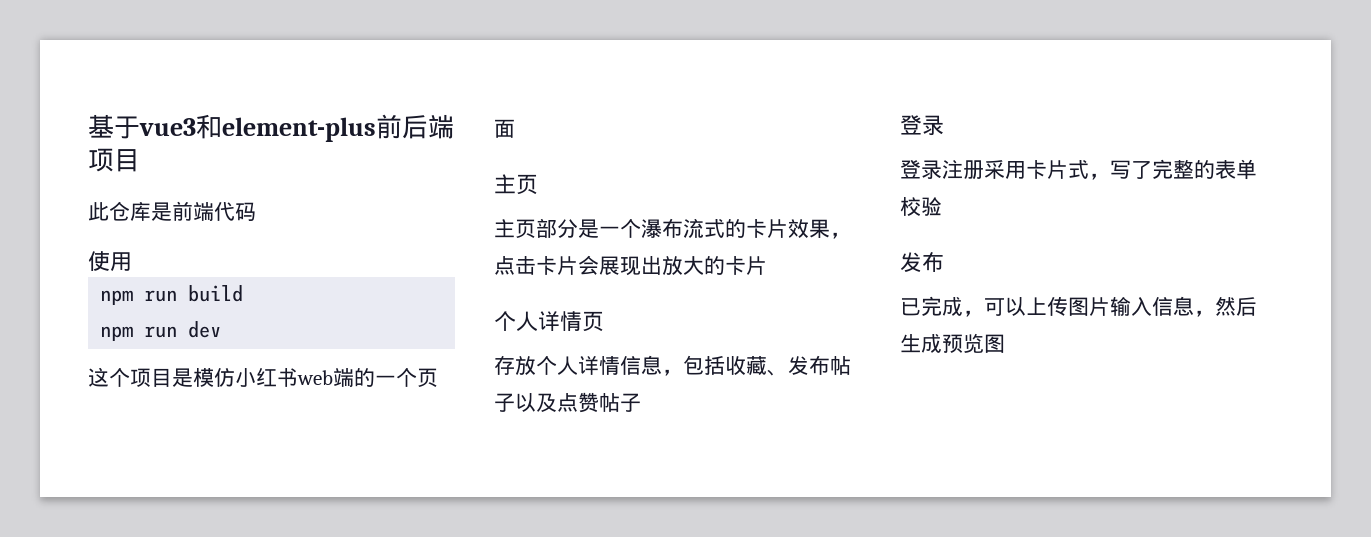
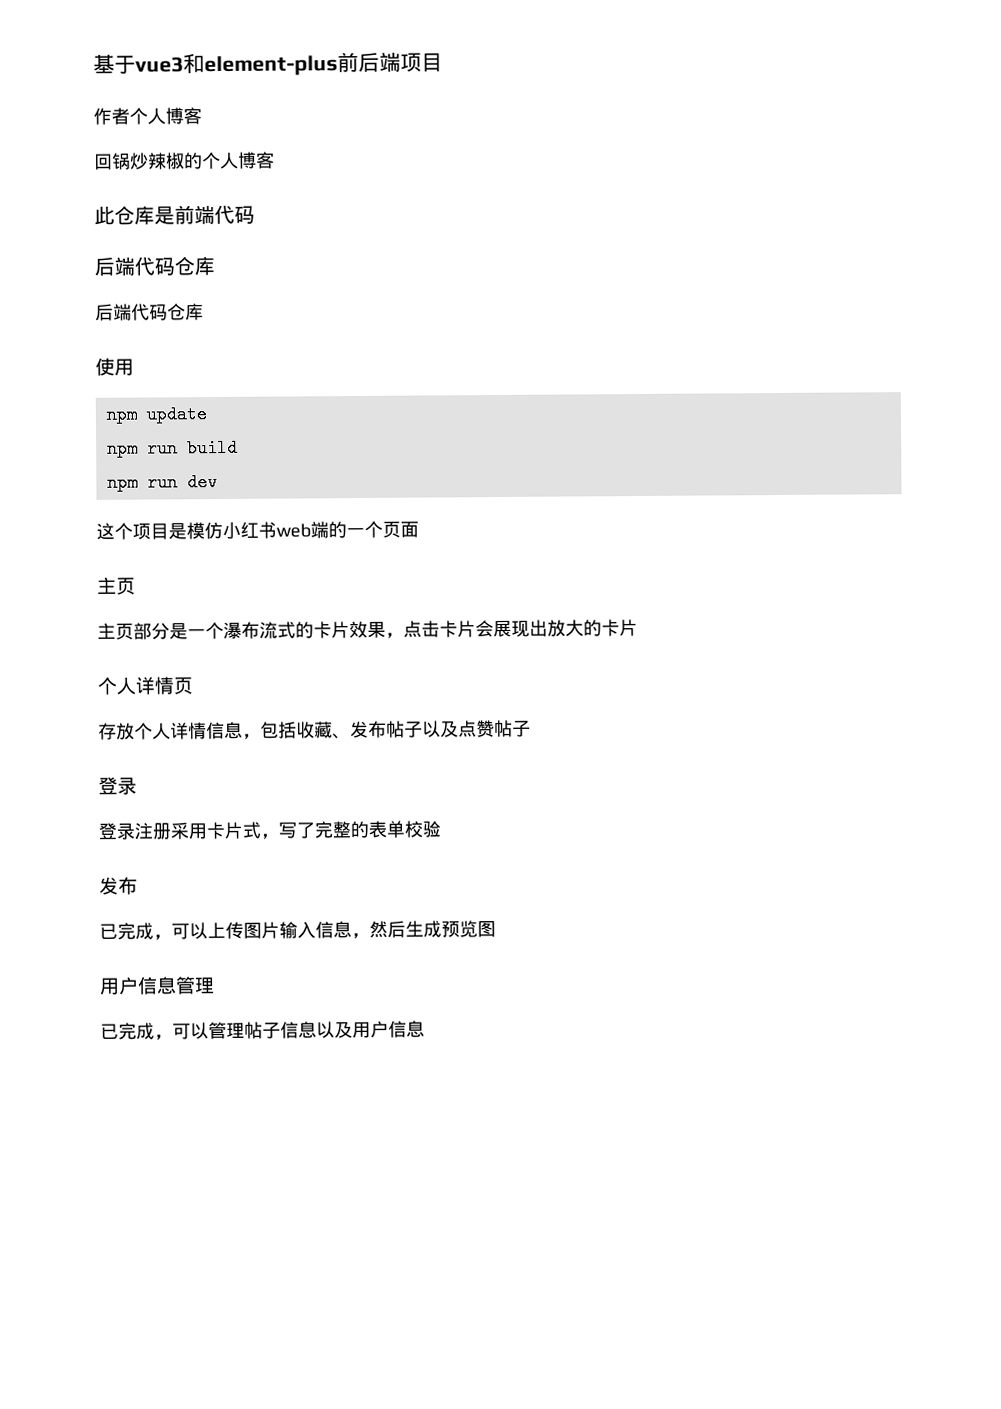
+ 作者个人博客
+ 回锅炒辣椒的个人博客
  此仓库是前端代码
+ 后端代码仓库
+ 后端代码仓库
+ npm update
+ 用户信息管理
+ 已完成，可以管理帖子信息以及用户信息

